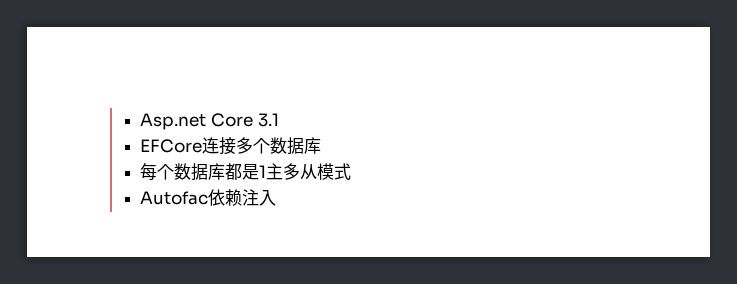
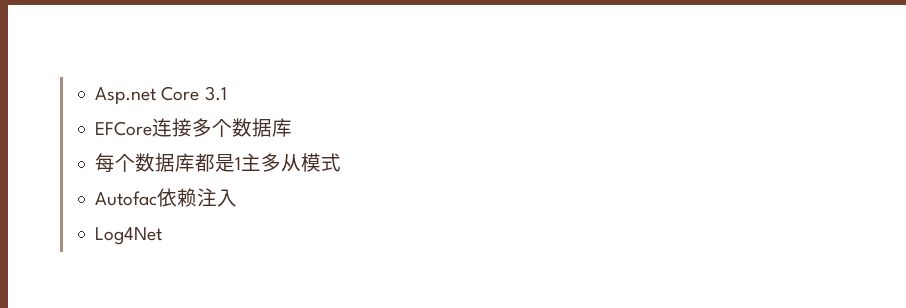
+ Log4Net

